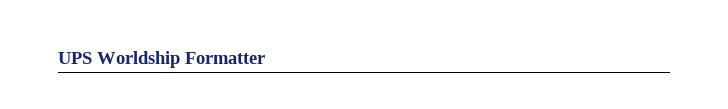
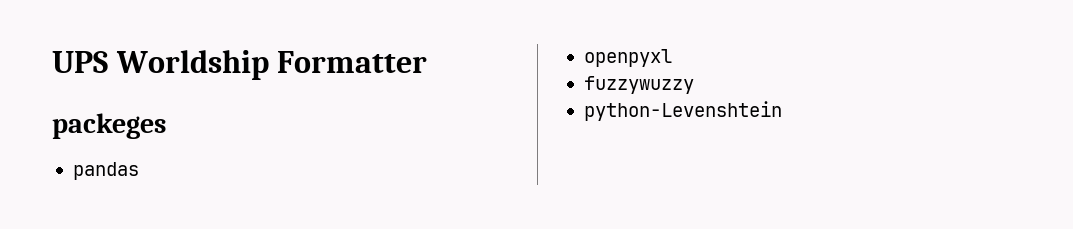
+ packeges
+ pandas
+ openpyxl
+ fuzzywuzzy
+ python-Levenshtein

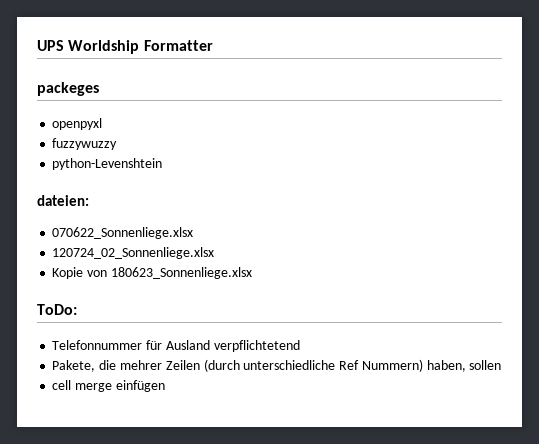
- pandas
+ dateien:
+ 070622_Sonnenliege.xlsx
+ 120724_02_Sonnenliege.xlsx
+ Kopie von 180623_Sonnenliege.xlsx
+ ToDo:
+ Telefonnummer für Ausland verpflichtetend
+ Pakete, die mehrer Zeilen (durch unterschiedliche Ref Nummern) haben, sollen
+ cell merge einfügen

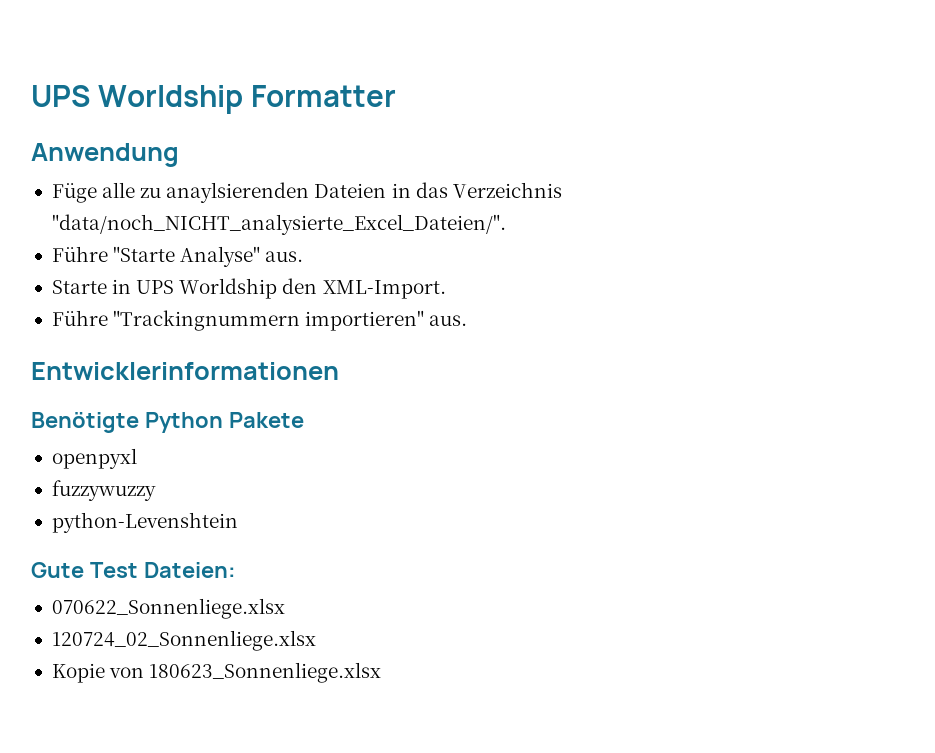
- packeges
+ Anwendung
+ Füge alle zu anaylsierenden Dateien in das Verzeichnis "data/noch_NICHT_analysierte_Excel_Dateien/".
+ Führe "Starte Analyse" aus.
+ Starte in UPS Worldship den XML-Import.
+ Führe "Trackingnummern importieren" aus.
+ Entwicklerinformationen
+ Benötigte Python Pakete
- dateien:
+ Gute Test Dateien:
- ToDo:
- Telefonnummer für Ausland verpflichtetend
- Pakete, die mehrer Zeilen (durch unterschiedliche Ref Nummern) haben, sollen
- cell merge einfügen

